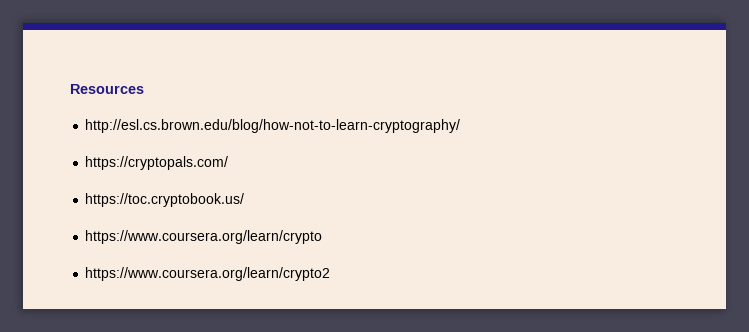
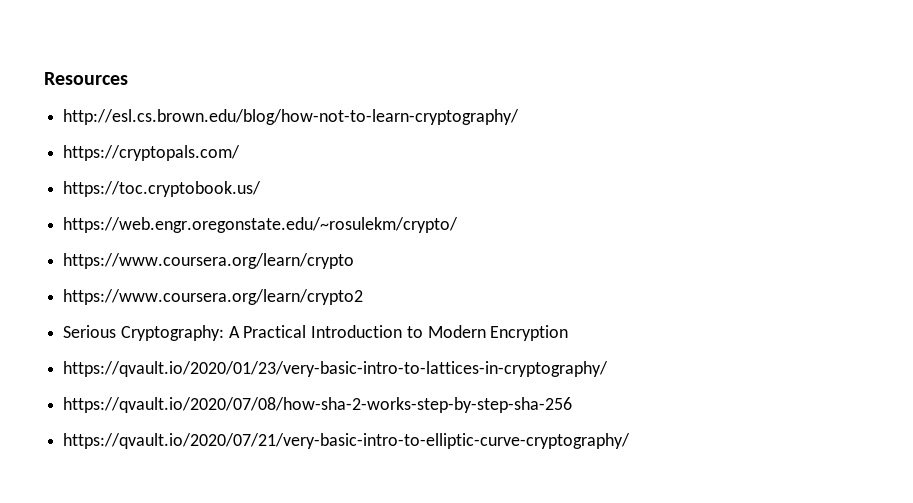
+ https://web.engr.oregonstate.edu/~rosulekm/crypto/
+ Serious Cryptography: A Practical Introduction to Modern Encryption
+ https://qvault.io/2020/01/23/very-basic-intro-to-lattices-in-cryptography/
+ https://qvault.io/2020/07/08/how-sha-2-works-step-by-step-sha-256
+ https://qvault.io/2020/07/21/very-basic-intro-to-elliptic-curve-cryptography/

